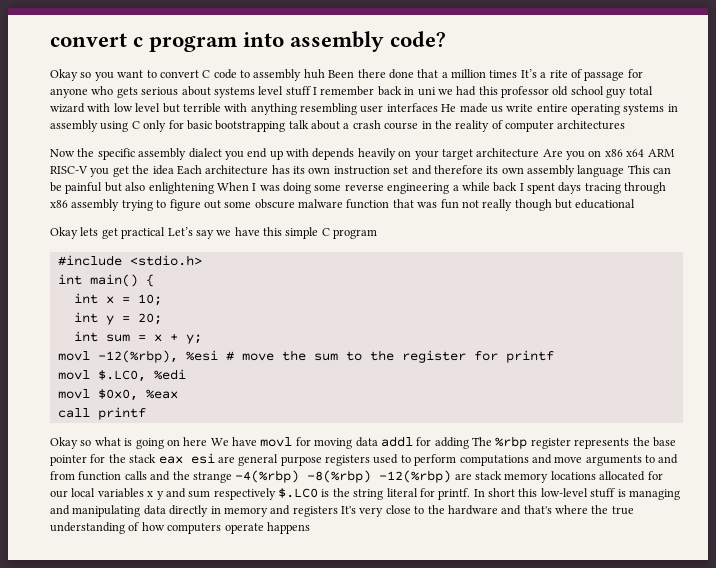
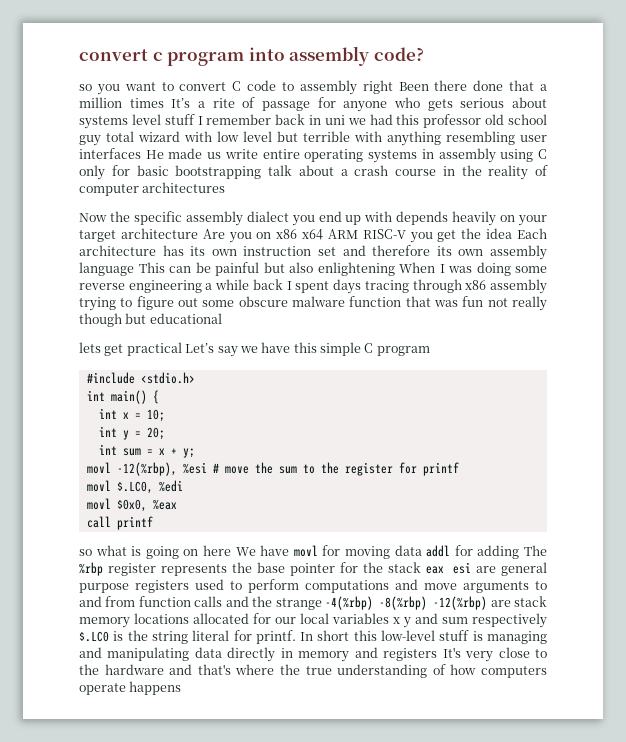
- Okay so you want to convert C code to assembly huh Been there done that a million times It’s a rite of passage for anyone who gets serious about systems level stuff I remember back in uni we had this professor old school guy total wizard with low level but terrible with anything resembling user interfaces He made us write entire operating systems in assembly using C only for basic bootstrapping talk about a crash course in the reality of computer architectures
+ so you want to convert C code to assembly right Been there done that a million times It’s a rite of passage for anyone who gets serious about systems level stuff I remember back in uni we had this professor old school guy total wizard with low level but terrible with anything resembling user interfaces He made us write entire operating systems in assembly using C only for basic bootstrapping talk about a crash course in the reality of computer architectures
- Okay lets get practical Let’s say we have this simple C program
+ lets get practical Let’s say we have this simple C program
- Okay so what is going on here We have movl for moving data addl for adding The %rbp register represents the base pointer for the stack eax esi are general purpose registers used to perform computations and move arguments to and from function calls and the strange -4(%rbp) -8(%rbp) -12(%rbp) are stack memory locations allocated for our local variables x y and sum respectively $.LC0 is the string literal for printf.
+ so what is going on here We have movl for moving data addl for adding The %rbp register represents the base pointer for the stack eax esi are general purpose registers used to perform computations and move arguments to and from function calls and the strange -4(%rbp) -8(%rbp) -12(%rbp) are stack memory locations allocated for our local variables x y and sum respectively $.LC0 is the string literal for printf.

